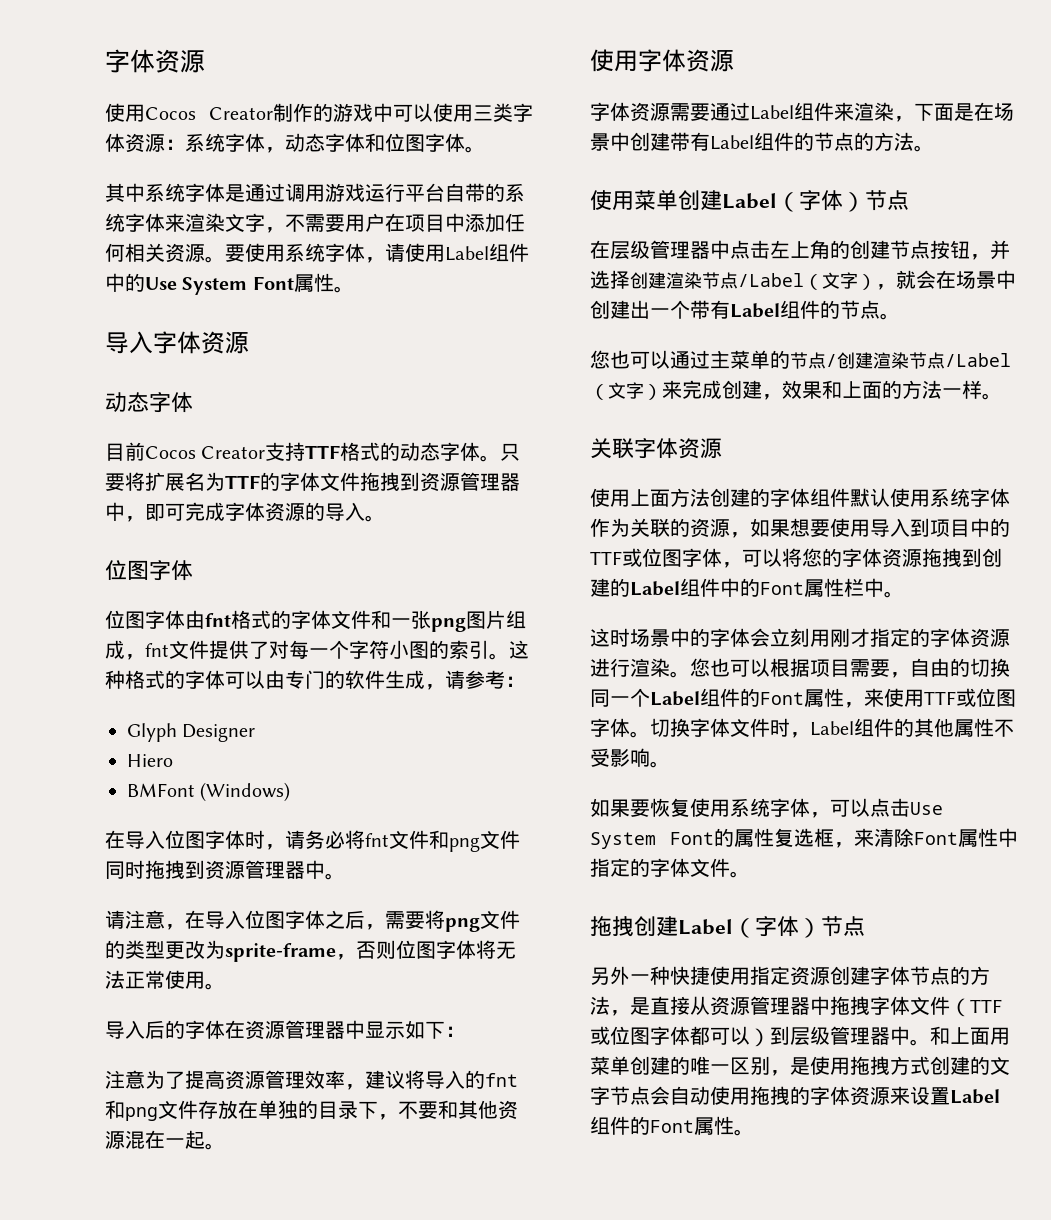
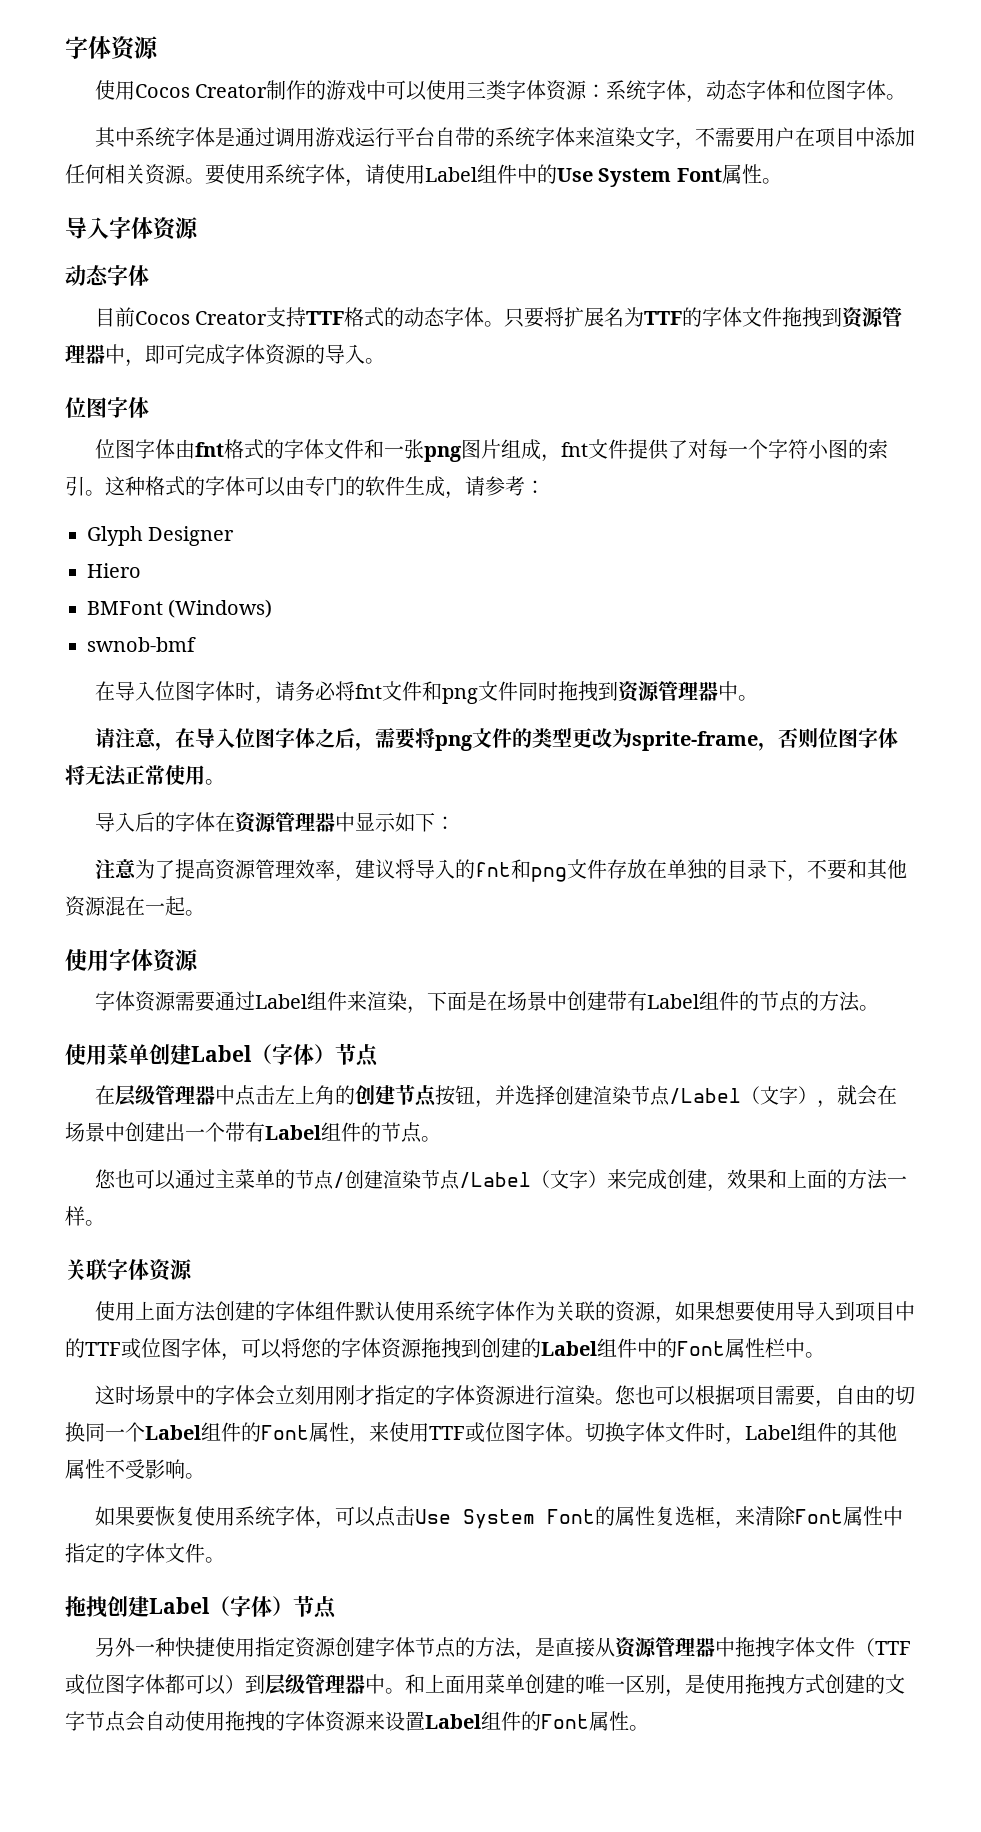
+ swnob-bmf

